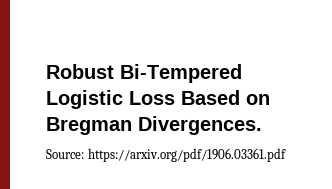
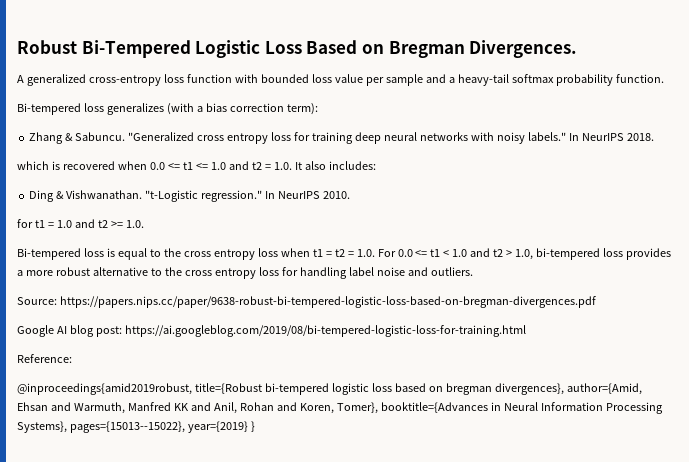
- Source: https://arxiv.org/pdf/1906.03361.pdf
+ A generalized cross-entropy loss function with bounded loss value per sample and a heavy-tail softmax probability function.
+ Bi-tempered loss generalizes (with a bias correction term):
+ Zhang & Sabuncu. "Generalized cross entropy loss for training deep neural networks with noisy labels." In NeurIPS 2018.
+ which is recovered when 0.0 <= t1 <= 1.0 and t2 = 1.0. It also includes:
+ Ding & Vishwanathan. "t-Logistic regression." In NeurIPS 2010.
+ for t1 = 1.0 and t2 >= 1.0.
+ Bi-tempered loss is equal to the cross entropy loss when t1 = t2 = 1.0. For 0.0 <= t1 < 1.0 and t2 > 1.0, bi-tempered loss provides a more robust alternative to the cross entropy loss for handling label noise and outliers.
+ Source: https://papers.nips.cc/paper/9638-robust-bi-tempered-logistic-loss-based-on-bregman-divergences.pdf
+ Google AI blog post: https://ai.googleblog.com/2019/08/bi-tempered-logistic-loss-for-training.html
+ Reference:
+ @inproceedings{amid2019robust, title={Robust bi-tempered logistic loss based on bregman divergences}, author={Amid, Ehsan and Warmuth, Manfred KK and Anil, Rohan and Koren, Tomer}, booktitle={Advances in Neural Information Processing Systems}, pages={15013--15022}, year={2019} }

